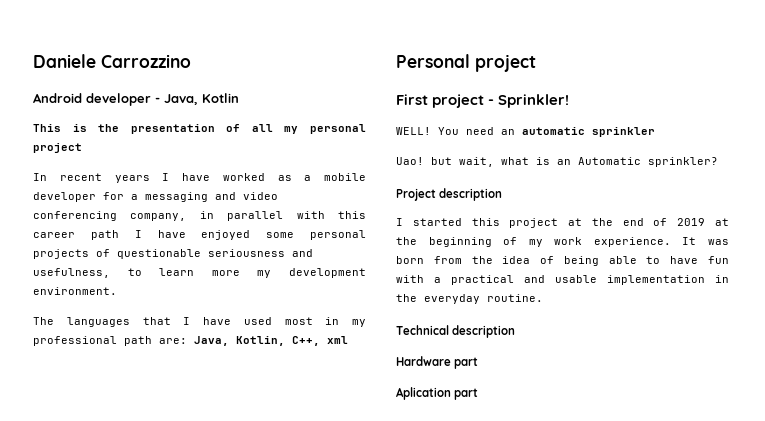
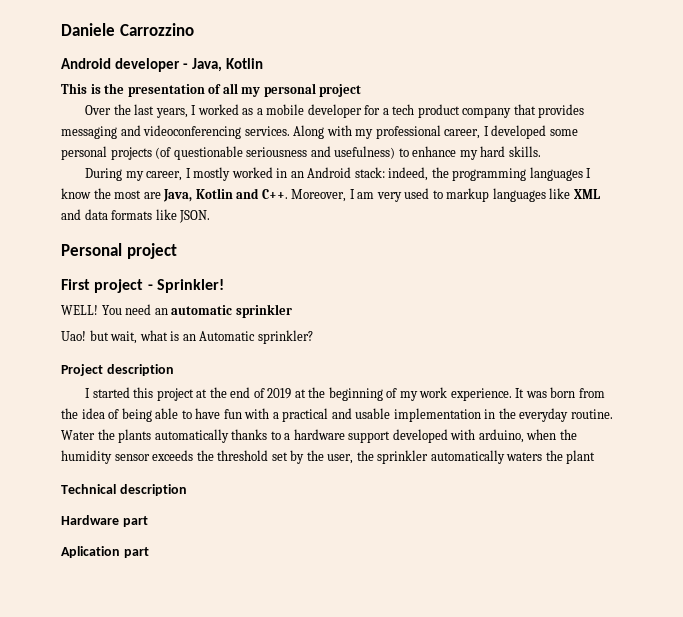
- In recent years I have worked as a mobile developer for a messaging and video conferencing company, in parallel with this career path I have enjoyed some personal projects of questionable seriousness and usefulness, to learn more my development environment.
- The languages that I have used most in my professional path are: Java, Kotlin, C++, xml
+ Over the last years, I worked as a mobile developer for a tech product company that provides messaging and videoconferencing services. Along with my professional career, I developed some personal projects (of questionable seriousness and usefulness) to enhance my hard skills.
+ During my career, I mostly worked in an Android stack: indeed, the programming languages I know the most are Java, Kotlin and C++. Moreover, I am very used to markup languages like XML and data formats like JSON.
+ Water the plants automatically thanks to a hardware support developed with arduino, when the humidity sensor exceeds the threshold set by the user, the sprinkler automatically waters the plant

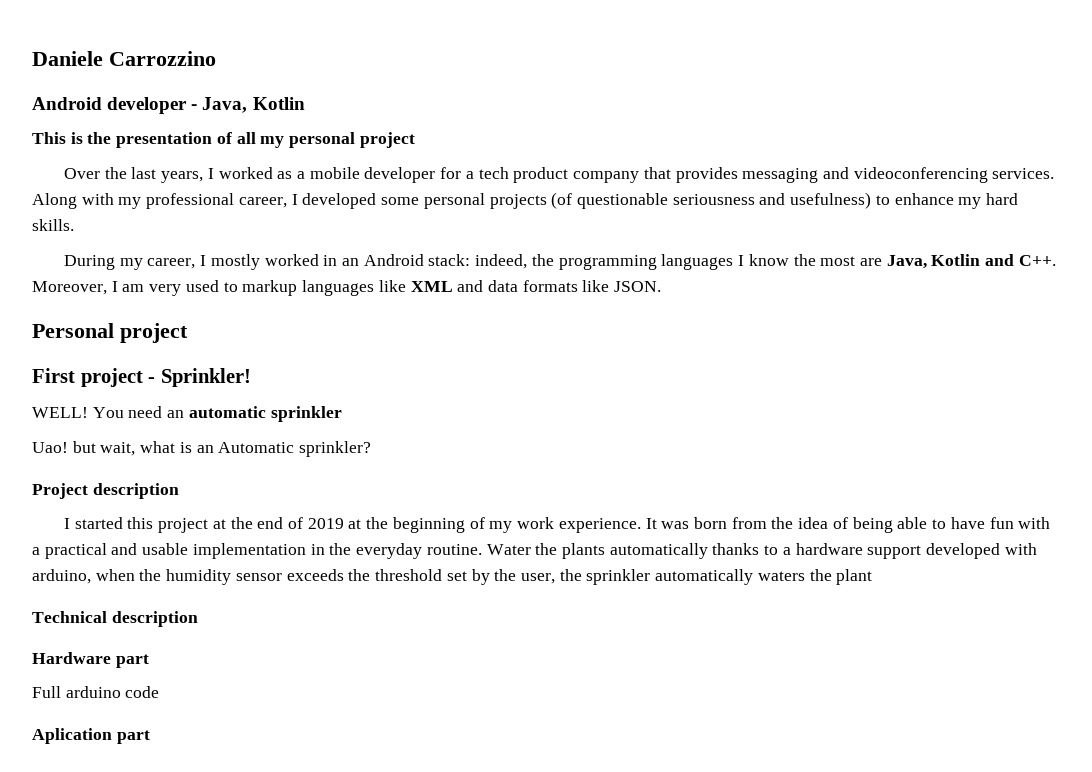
+ Full arduino code

